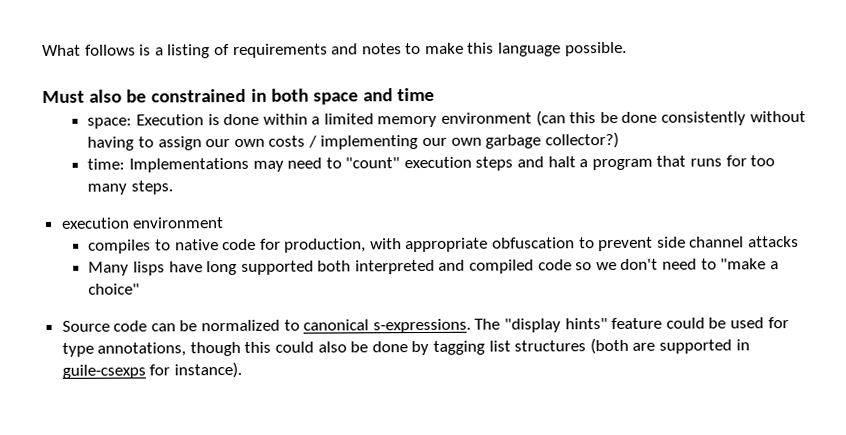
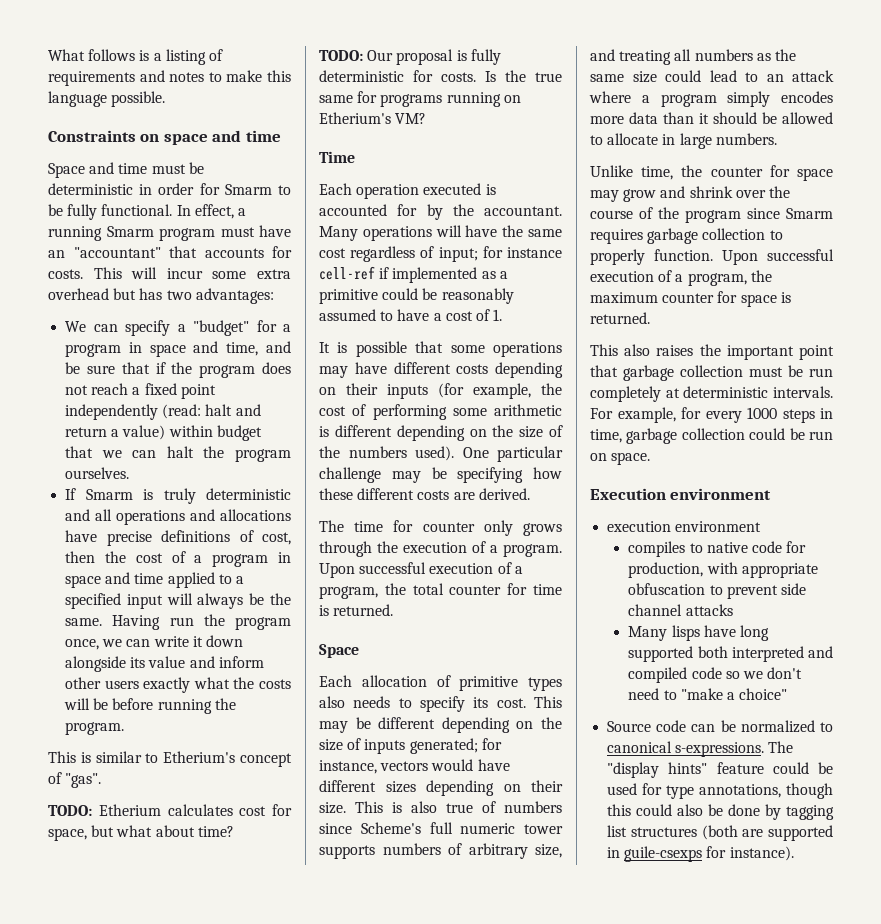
- Must also be constrained in both space and time
- space: Execution is done within a limited memory environment (can this be done consistently without having to assign our own costs / implementing our own garbage collector?)
- time: Implementations may need to "count" execution steps and halt a program that runs for too many steps.
+ Constraints on space and time
+ Space and time must be deterministic in order for Smarm to be fully functional. In effect, a running Smarm program must have an "accountant" that accounts for costs. This will incur some extra overhead but has two advantages:
+ We can specify a "budget" for a program in space and time, and be sure that if the program does not reach a fixed point independently (read: halt and return a value) within budget that we can halt the program ourselves.
+ If Smarm is truly deterministic and all operations and allocations have precise definitions of cost, then the cost of a program in space and time applied to a specified input will always be the same. Having run the program once, we can write it down alongside its value and inform other users exactly what the costs will be before running the program.
+ This is similar to Etherium's concept of "gas".
+ TODO: Etherium calculates cost for space, but what about time?
+ TODO: Our proposal is fully deterministic for costs. Is the true same for programs running on Etherium's VM?
+ Time
+ Each operation executed is accounted for by the accountant. Many operations will have the same cost regardless of input; for instance cell-ref if implemented as a primitive could be reasonably assumed to have a cost of 1.
+ It is possible that some operations may have different costs depending on their inputs (for example, the cost of performing some arithmetic is different depending on the size of the numbers used). One particular challenge may be specifying how these different costs are derived.
+ The time for counter only grows through the execution of a program. Upon successful execution of a program, the total counter for time is returned.
+ Space
+ Each allocation of primitive types also needs to specify its cost. This may be different depending on the size of inputs generated; for instance, vectors would have different sizes depending on their size. This is also true of numbers since Scheme's full numeric tower supports numbers of arbitrary size, and treating all numbers as the same size could lead to an attack where a program simply encodes more data than it should be allowed to allocate in large numbers.
+ Unlike time, the counter for space may grow and shrink over the course of the program since Smarm requires garbage collection to properly function. Upon successful execution of a program, the maximum counter for space is returned.
+ This also raises the important point that garbage collection must be run completely at deterministic intervals. For example, for every 1000 steps in time, garbage collection could be run on space.
+ Execution environment

